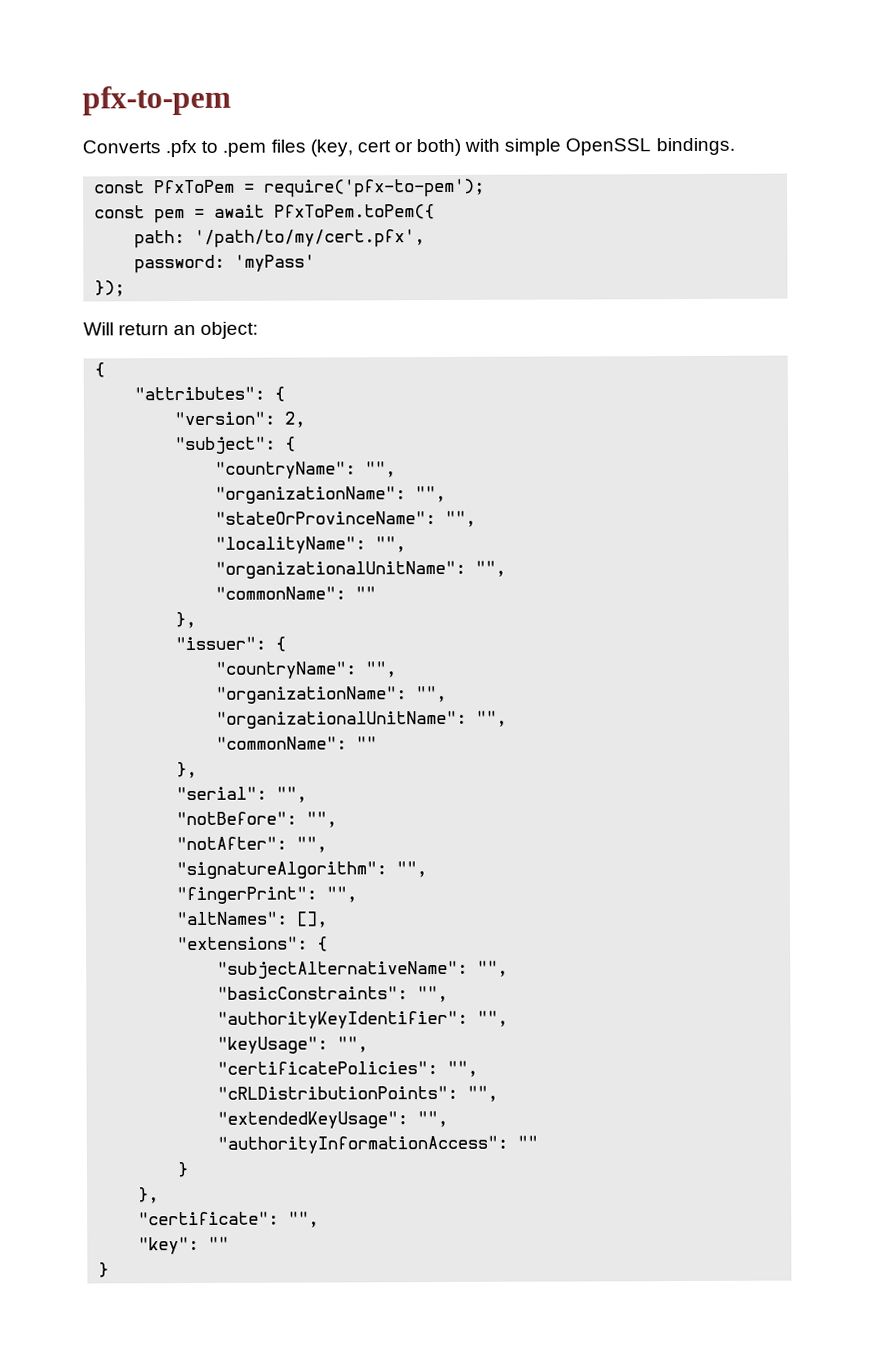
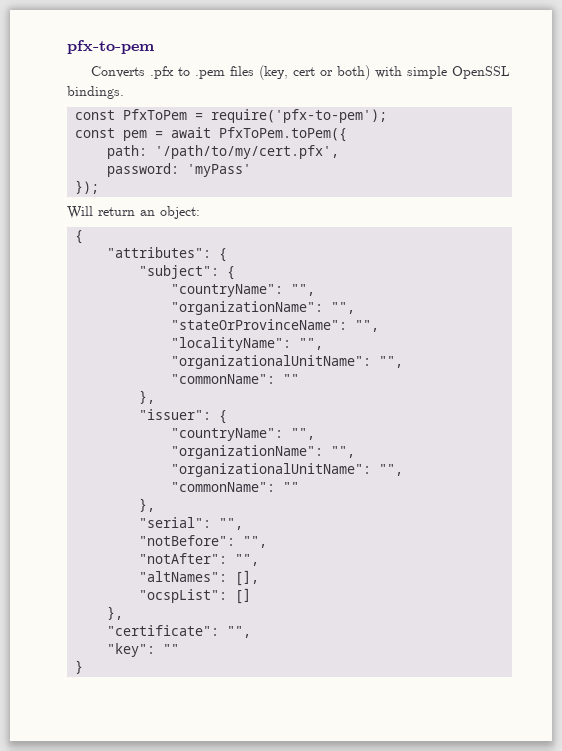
- "version": 2,
- "signatureAlgorithm": "",
- "fingerPrint": "",
  "altNames": [],
- "extensions": {
- "subjectAlternativeName": "",
- "basicConstraints": "",
- "authorityKeyIdentifier": "",
- "keyUsage": "",
- "certificatePolicies": "",
- "cRLDistributionPoints": "",
- "extendedKeyUsage": "",
- "authorityInformationAccess": ""
- }
+ "ocspList": []

